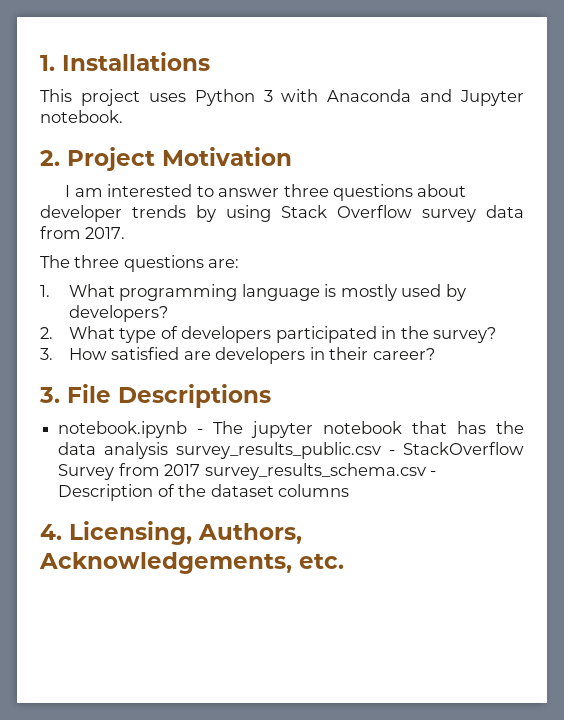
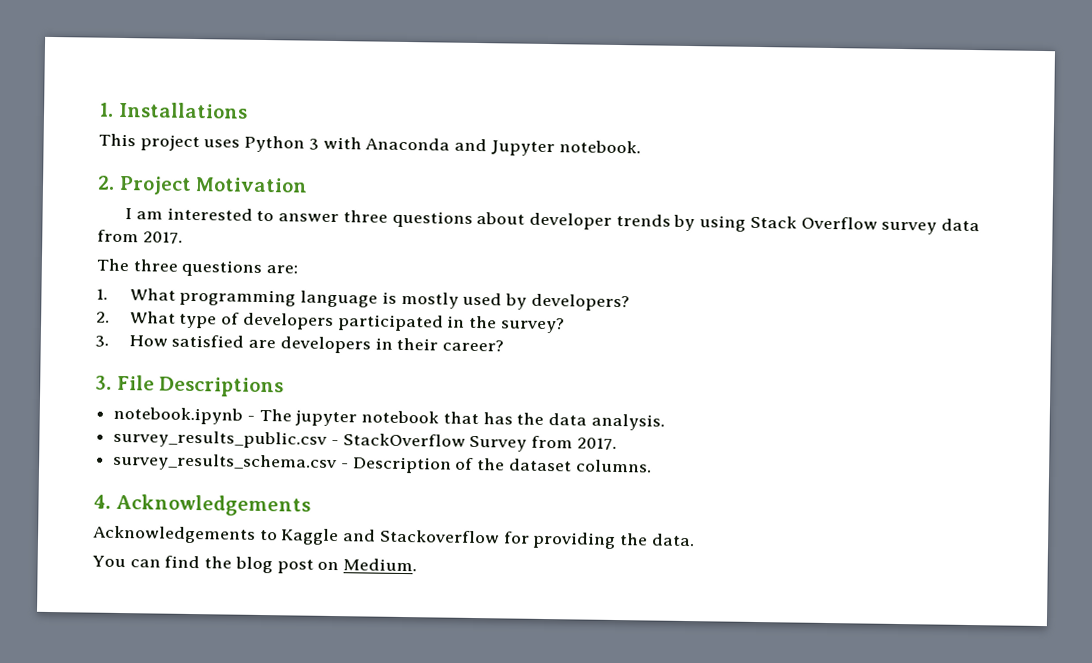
- notebook.ipynb - The jupyter notebook that has the data analysis survey_results_public.csv - StackOverflow Survey from 2017 survey_results_schema.csv - Description of the dataset columns
+ notebook.ipynb - The jupyter notebook that has the data analysis.
+ survey_results_public.csv - StackOverflow Survey from 2017.
+ survey_results_schema.csv - Description of the dataset columns.
- 4. Licensing, Authors, Acknowledgements, etc.
+ 4. Acknowledgements
+ Acknowledgements to Kaggle and Stackoverflow for providing the data.
+ You can find the blog post on Medium.

